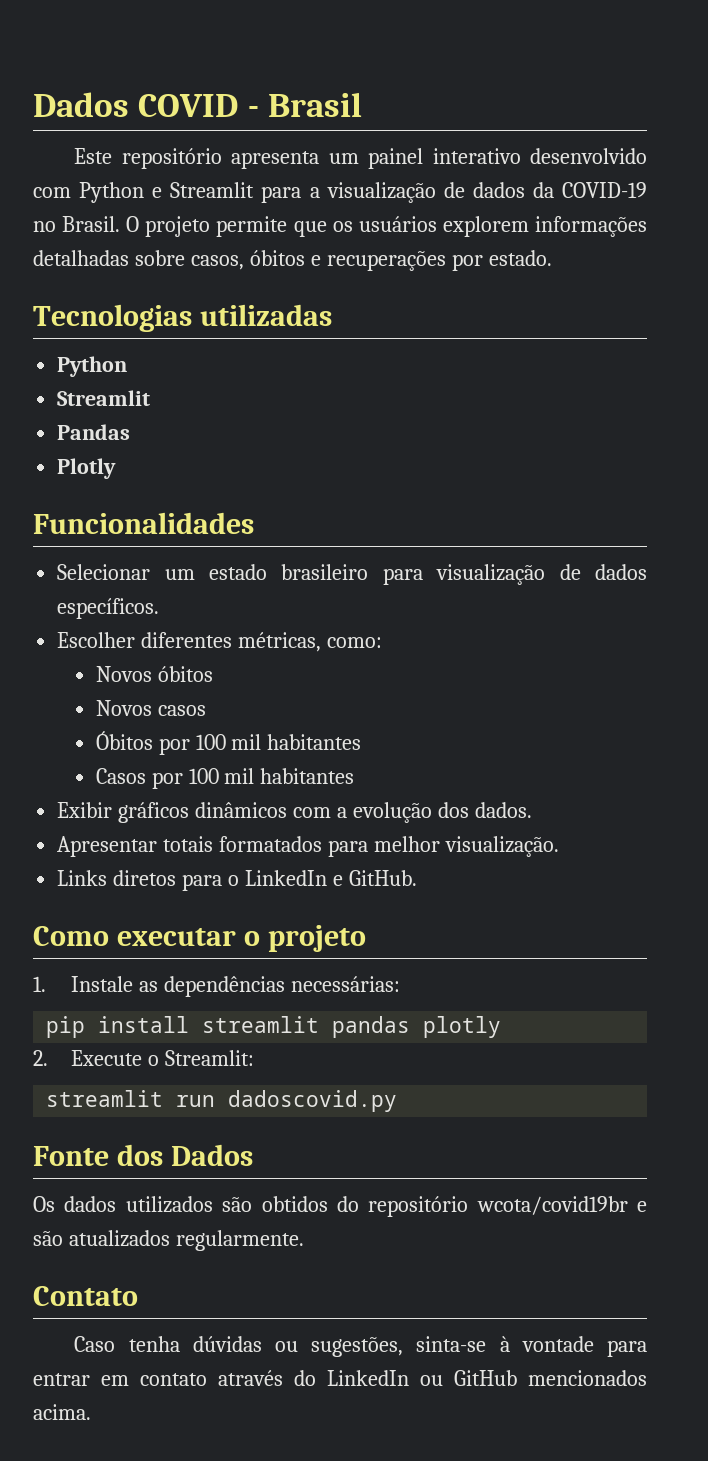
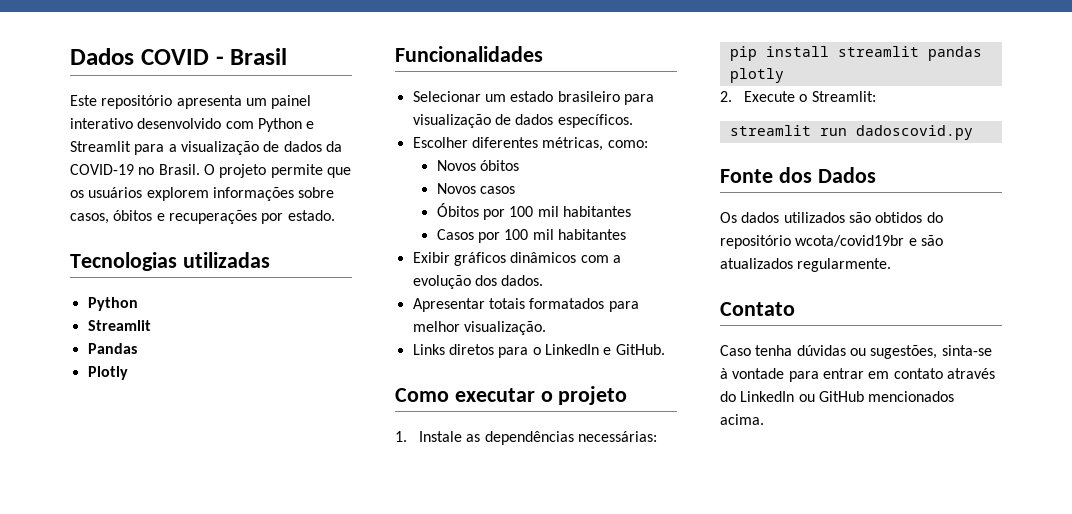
- O projeto permite que os usuários explorem informações detalhadas sobre casos, óbitos e recuperações por estado.
+ O projeto permite que os usuários explorem informações sobre casos, óbitos e recuperações por estado.

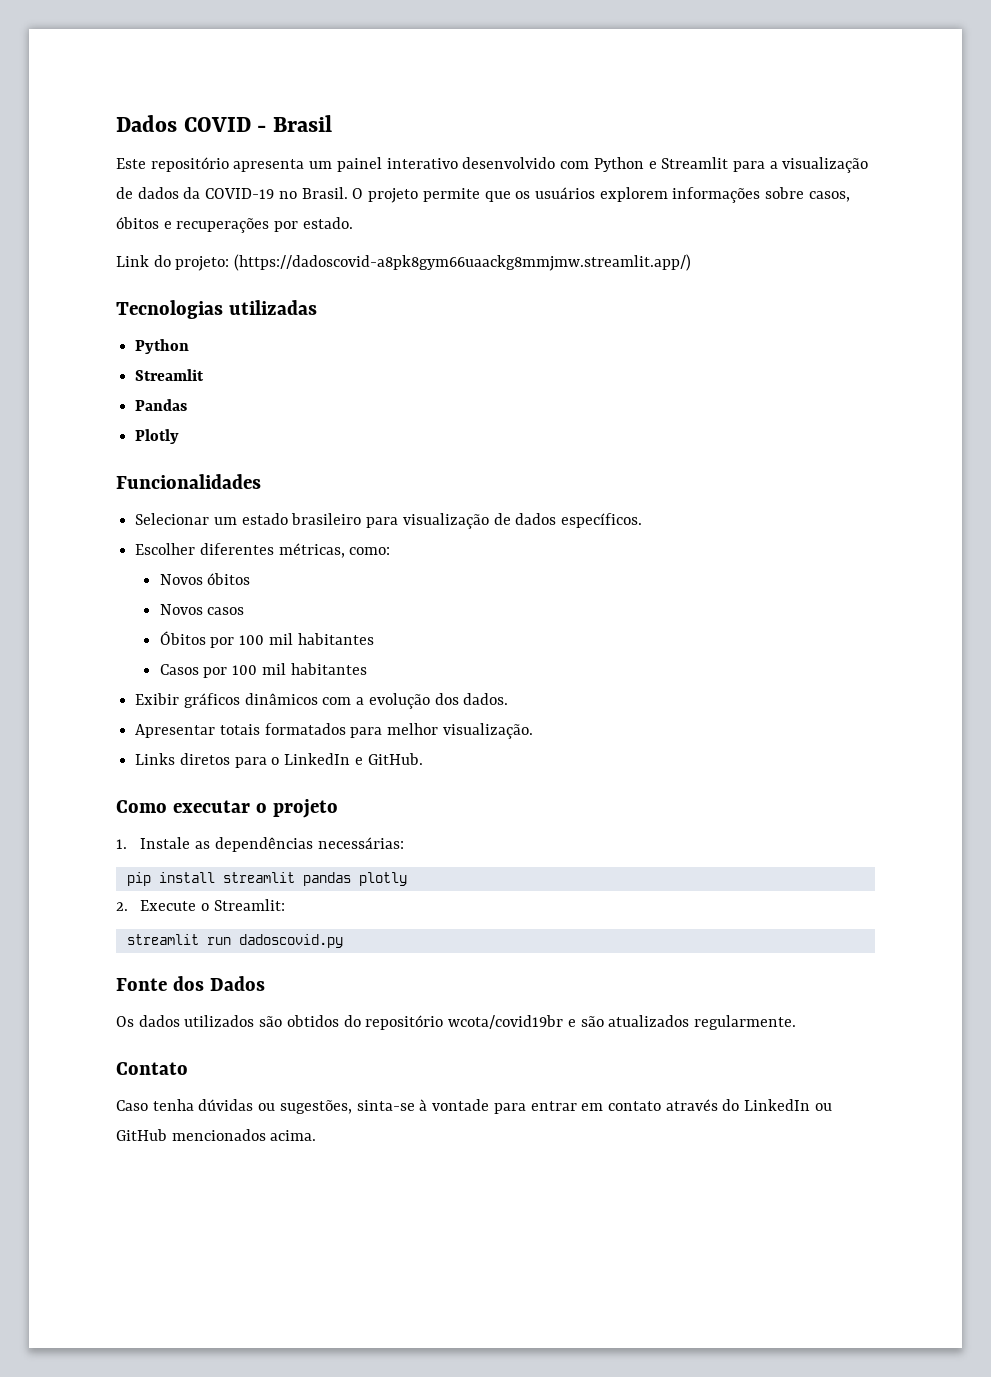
+ Link do projeto: (https://dadoscovid-a8pk8gym66uaackg8mmjmw.streamlit.app/)

